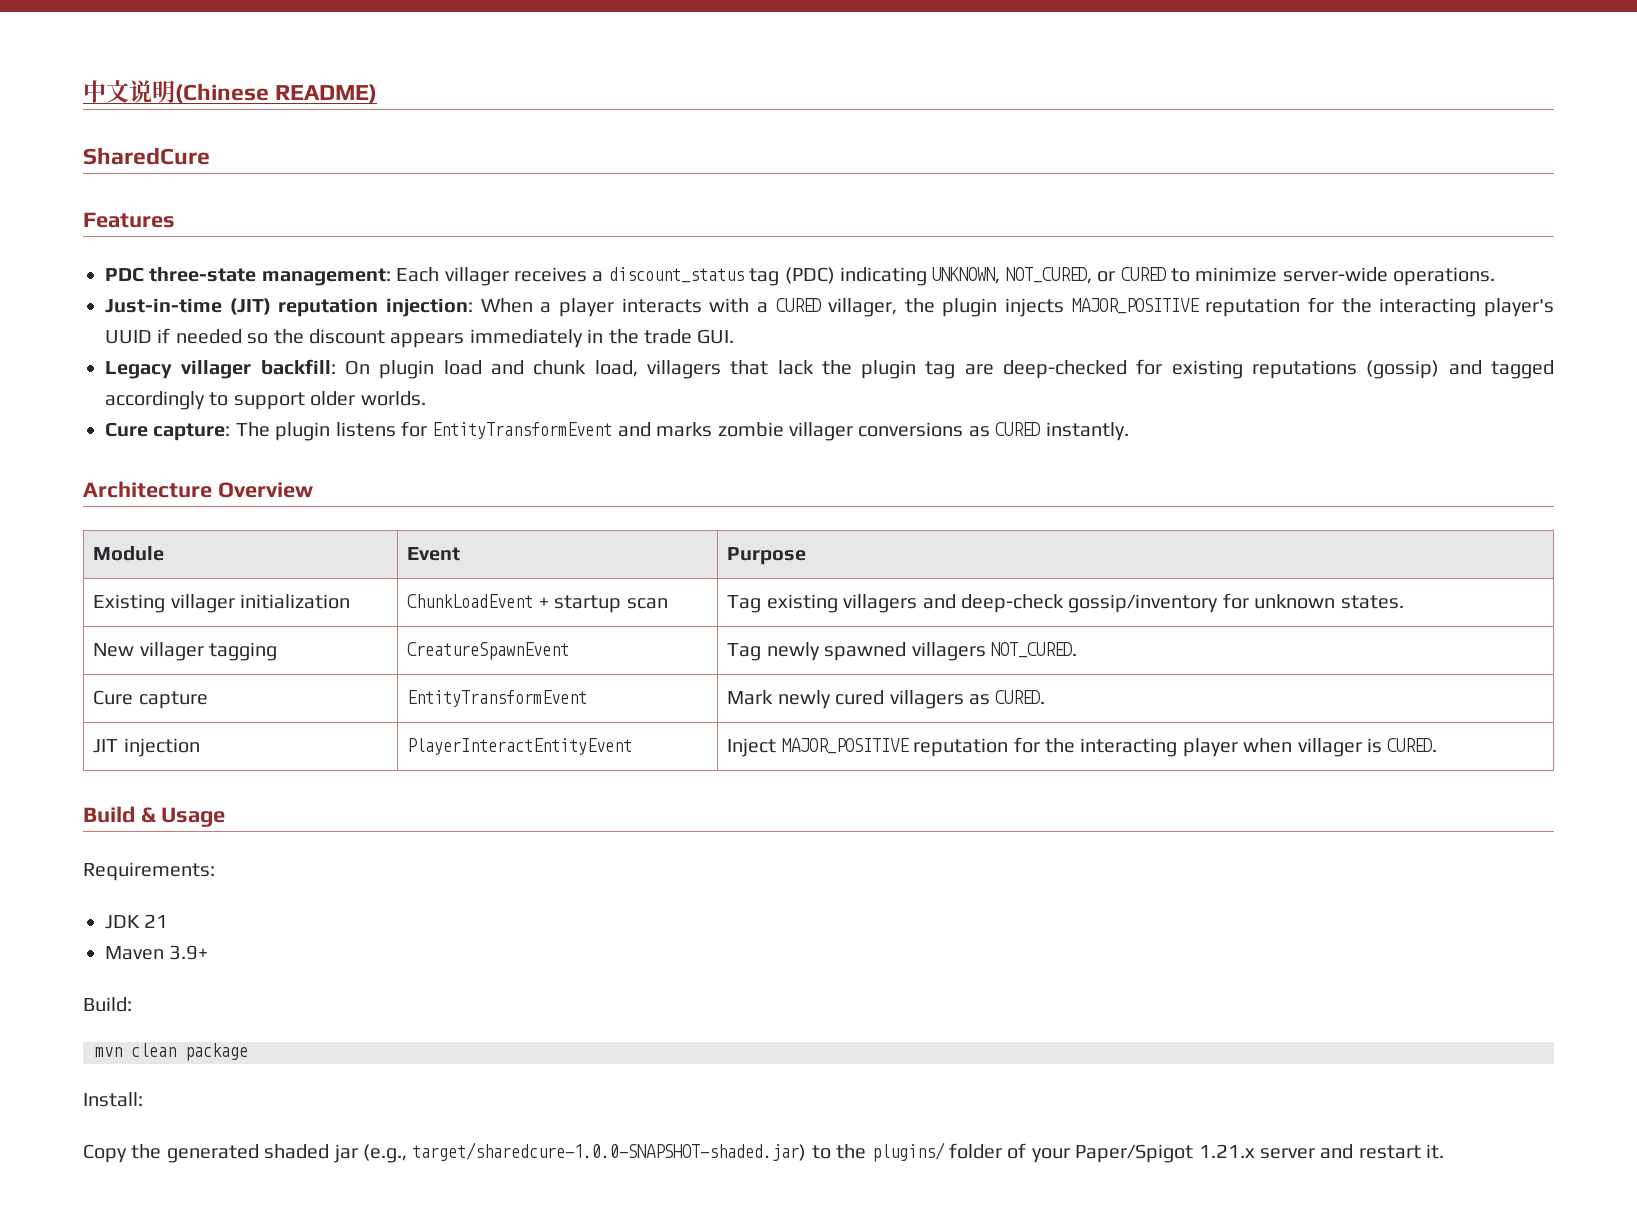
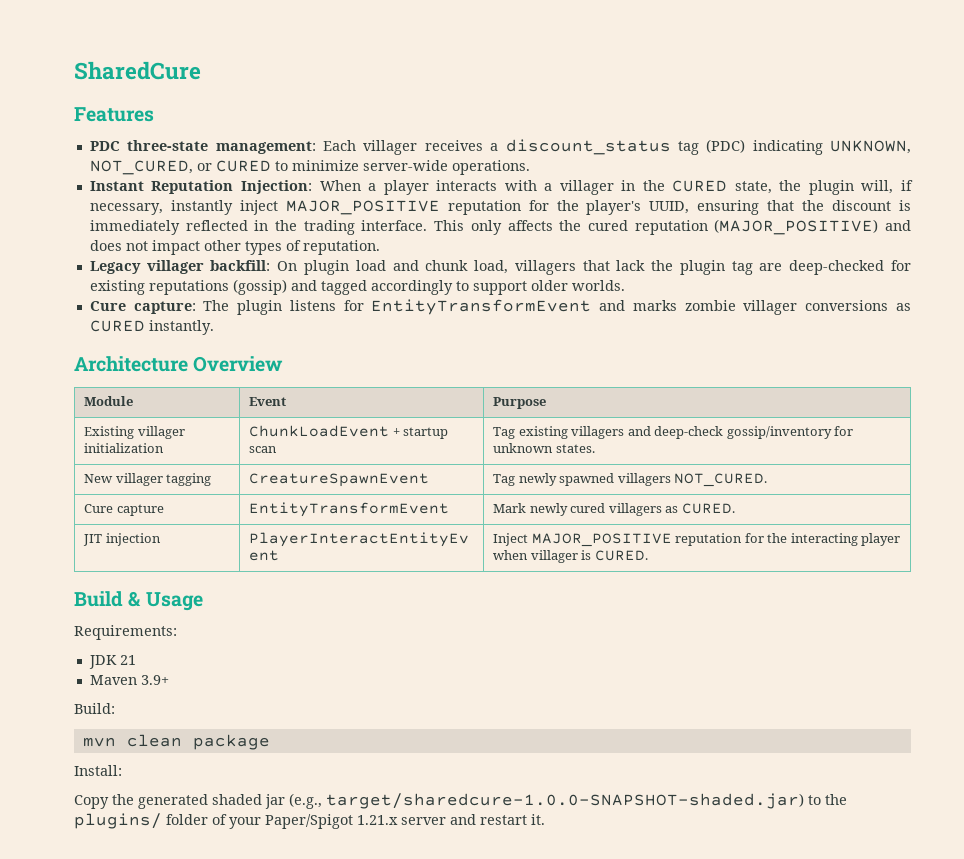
- 中文说明(Chinese README)
- Just-in-time (JIT) reputation injection: When a player interacts with a CURED villager, the plugin injects MAJOR_POSITIVE reputation for the interacting player's UUID if needed so the discount appears immediately in the trade GUI.
+ Instant Reputation Injection: When a player interacts with a villager in the CURED state, the plugin will, if necessary, instantly inject MAJOR_POSITIVE reputation for the player's UUID, ensuring that the discount is immediately reflected in the trading interface. This only affects the cured reputation (MAJOR_POSITIVE) and does not impact other types of reputation.

